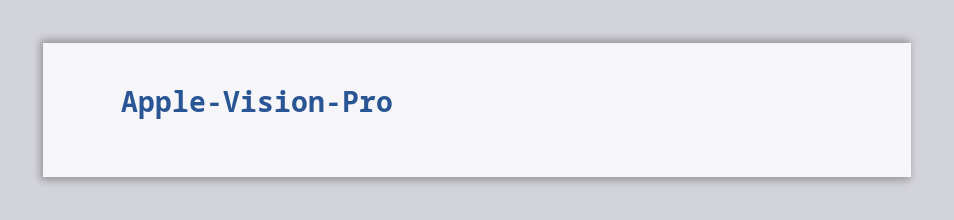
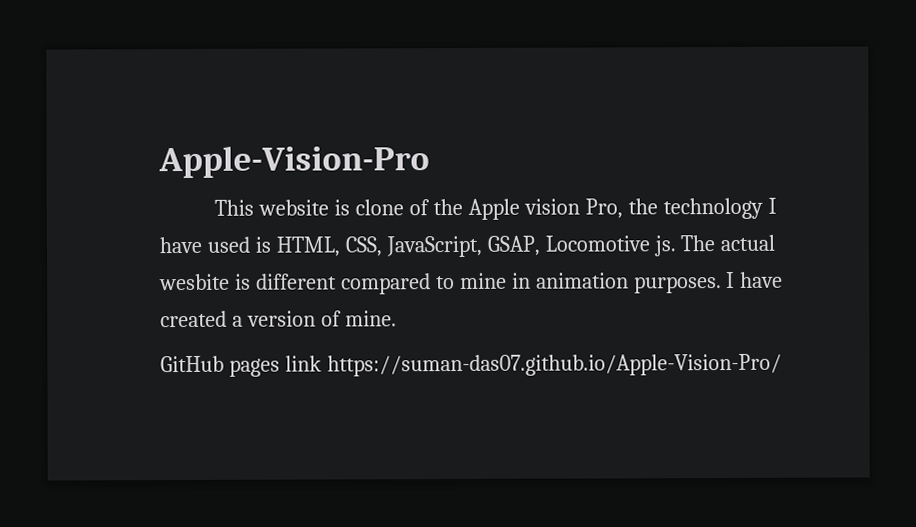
+ This website is clone of the Apple vision Pro, the technology I have used is HTML, CSS, JavaScript, GSAP, Locomotive js. The actual wesbite is different compared to mine in animation purposes. I have created a version of mine.
+ GitHub pages link https://suman-das07.github.io/Apple-Vision-Pro/

